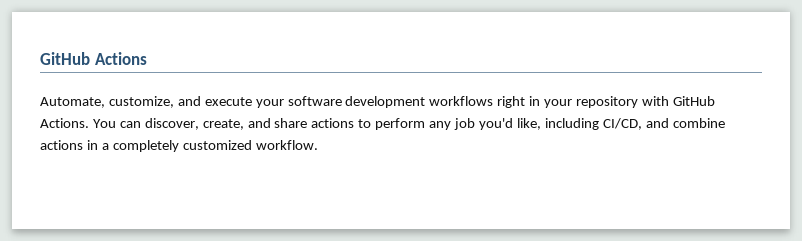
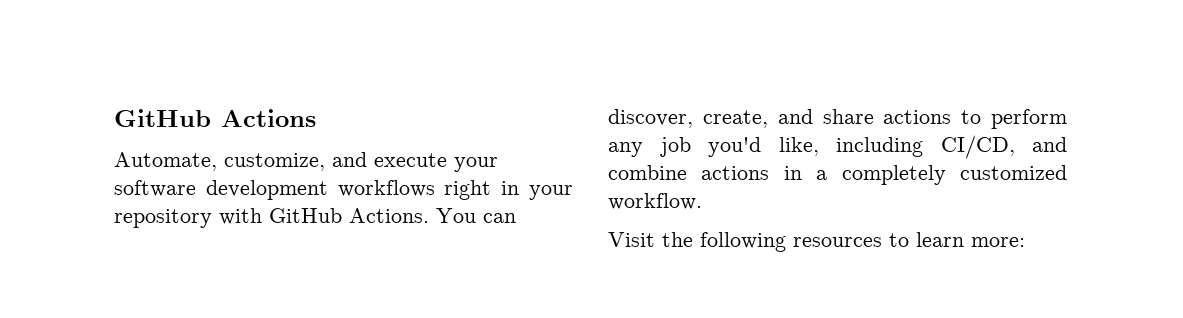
+ Visit the following resources to learn more:

